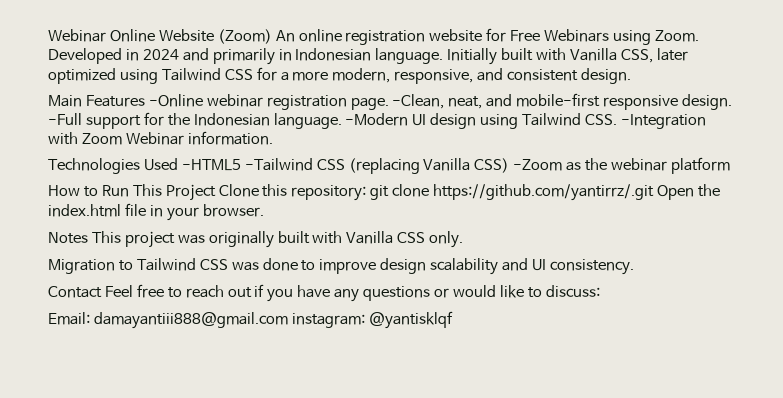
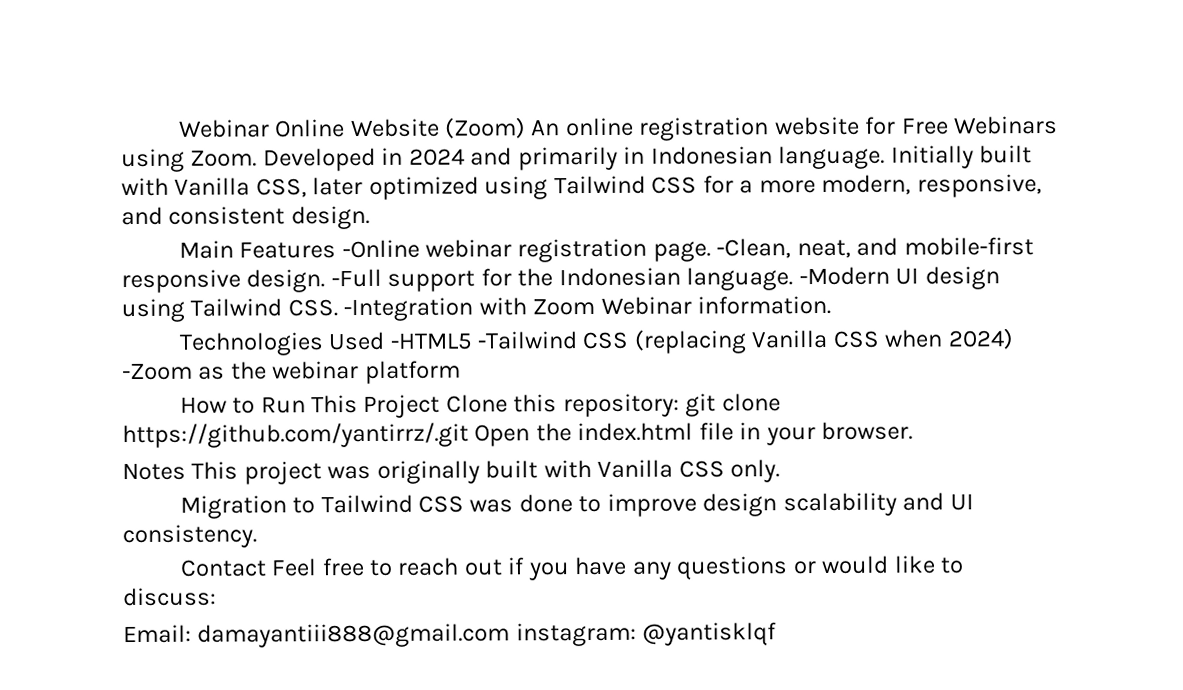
- Technologies Used -HTML5 -Tailwind CSS (replacing Vanilla CSS) -Zoom as the webinar platform
+ Technologies Used -HTML5 -Tailwind CSS (replacing Vanilla CSS when 2024) -Zoom as the webinar platform

